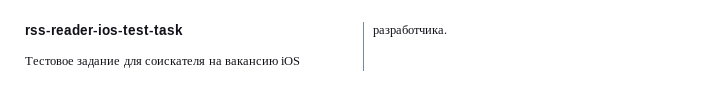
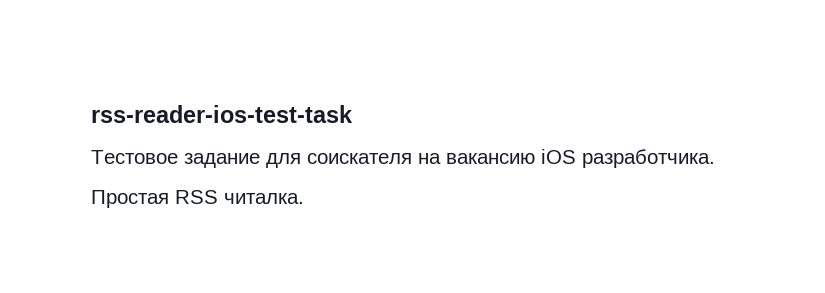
+ Простая RSS читалка.

